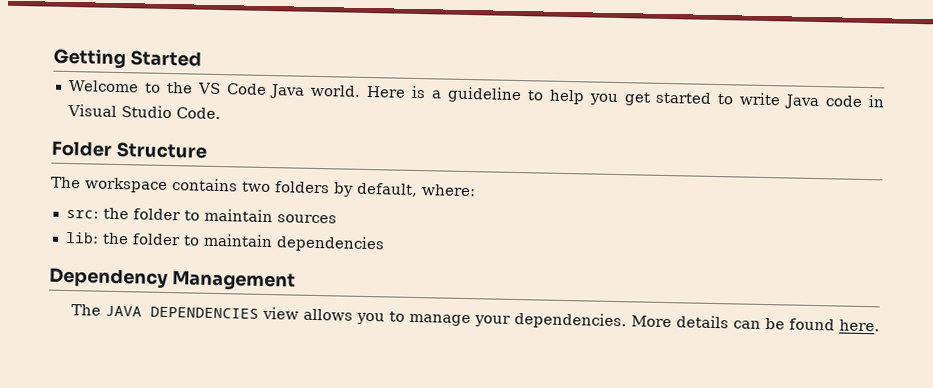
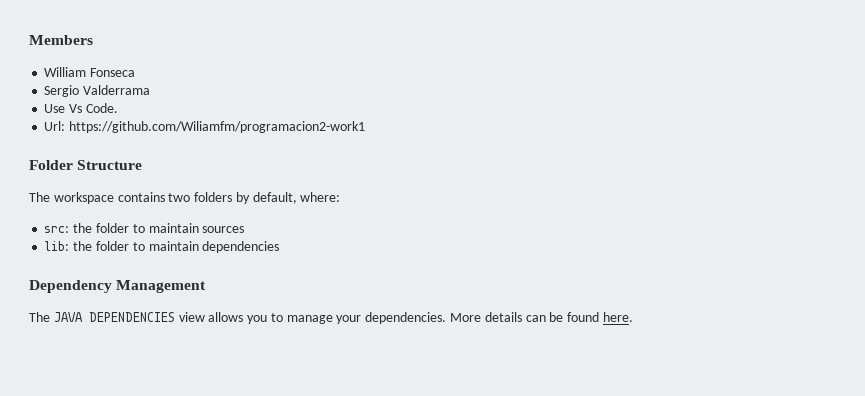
- Getting Started
- Welcome to the VS Code Java world. Here is a guideline to help you get started to write Java code in Visual Studio Code.
+ Members
+ William Fonseca
+ Sergio Valderrama
+ Use Vs Code.
+ Url: https://github.com/Wiliamfm/programacion2-work1

